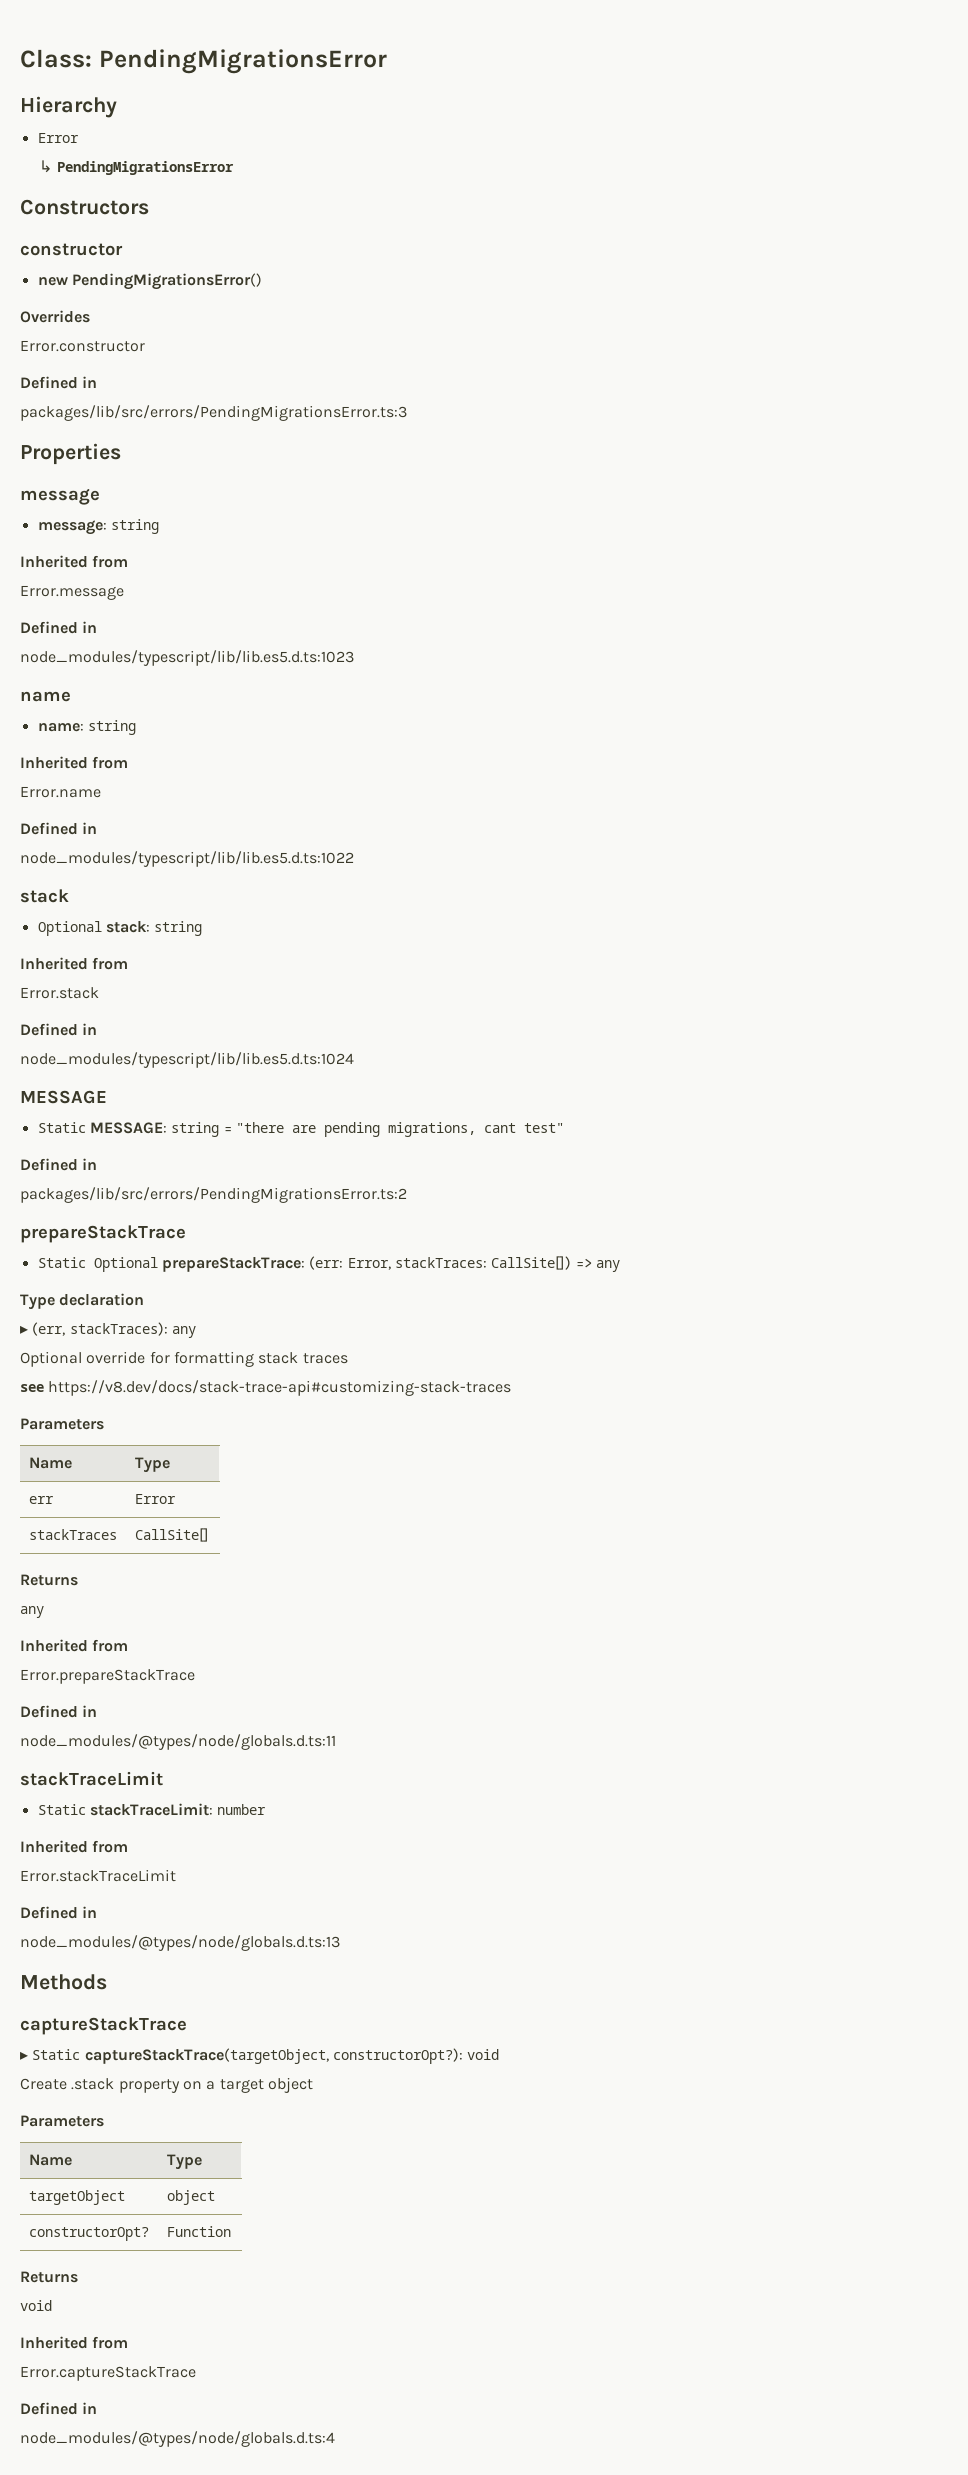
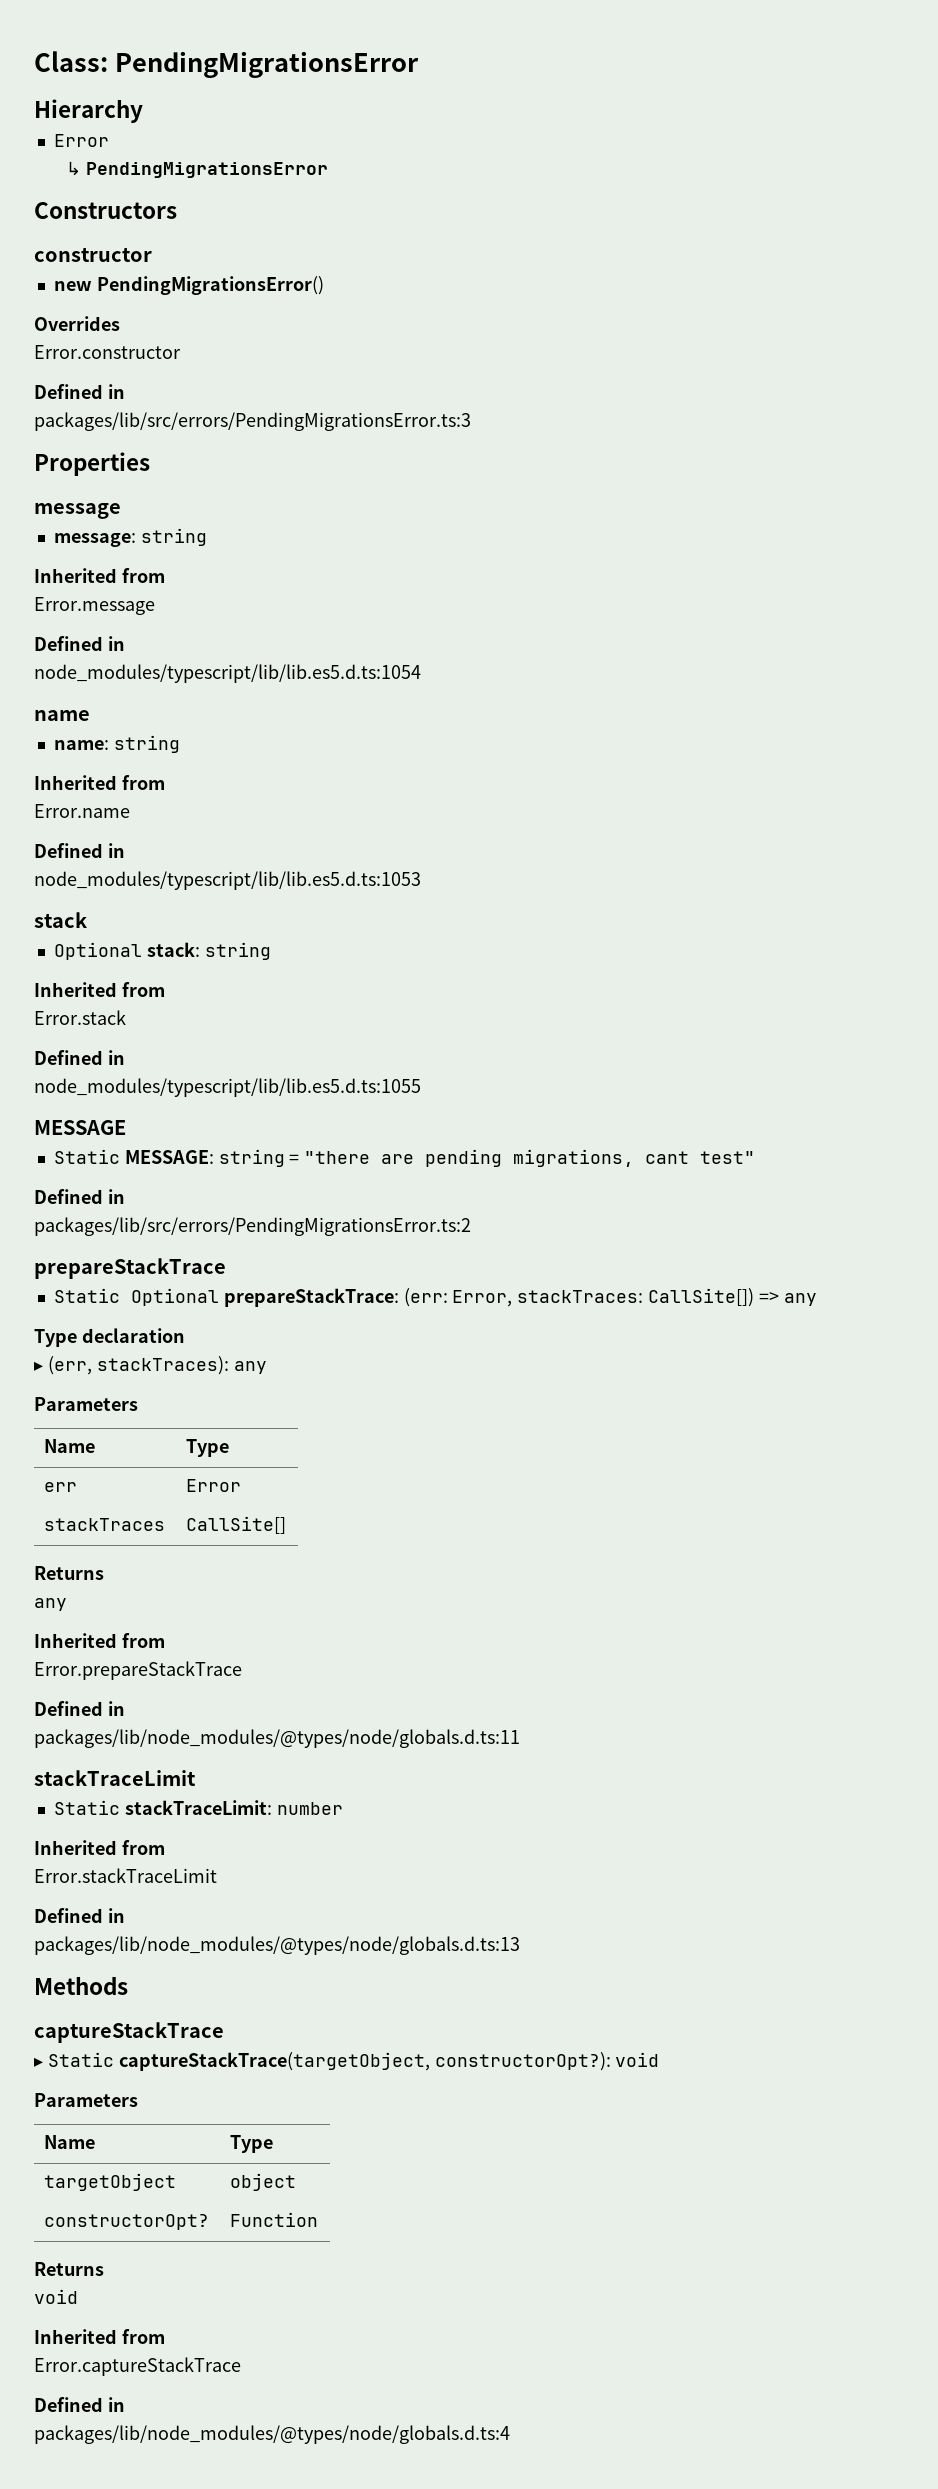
- node_modules/typescript/lib/lib.es5.d.ts:1023
+ node_modules/typescript/lib/lib.es5.d.ts:1054
- node_modules/typescript/lib/lib.es5.d.ts:1022
+ node_modules/typescript/lib/lib.es5.d.ts:1053
- node_modules/typescript/lib/lib.es5.d.ts:1024
+ node_modules/typescript/lib/lib.es5.d.ts:1055
- Optional override for formatting stack traces
- see https://v8.dev/docs/stack-trace-api#customizing-stack-traces
- node_modules/@types/node/globals.d.ts:11
+ packages/lib/node_modules/@types/node/globals.d.ts:11
- node_modules/@types/node/globals.d.ts:13
+ packages/lib/node_modules/@types/node/globals.d.ts:13
- Create .stack property on a target object
- node_modules/@types/node/globals.d.ts:4
+ packages/lib/node_modules/@types/node/globals.d.ts:4

